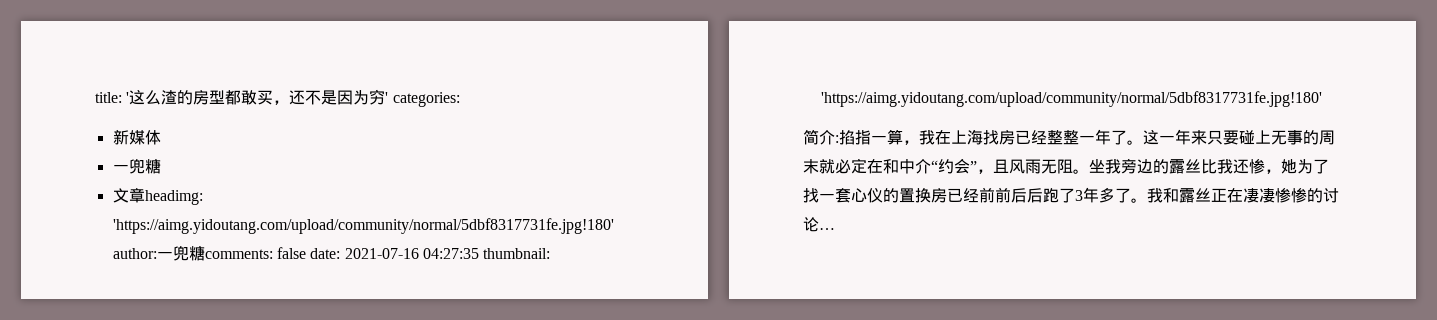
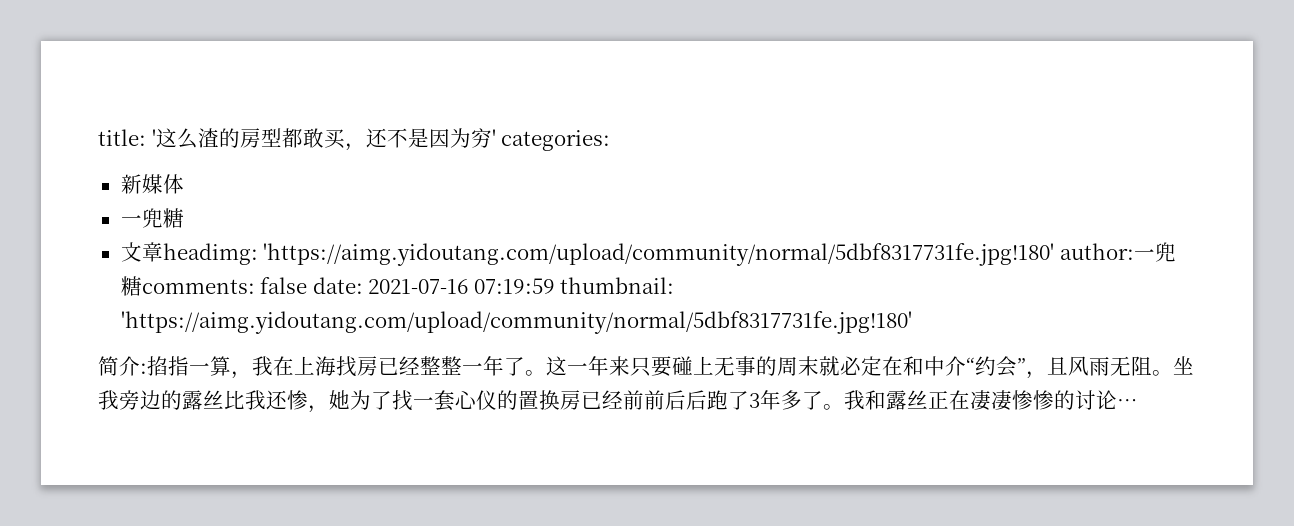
- 文章headimg: 'https://aimg.yidoutang.com/upload/community/normal/5dbf8317731fe.jpg!180' author:一兜糖comments: false date: 2021-07-16 04:27:35 thumbnail: 'https://aimg.yidoutang.com/upload/community/normal/5dbf8317731fe.jpg!180'
+ 文章headimg: 'https://aimg.yidoutang.com/upload/community/normal/5dbf8317731fe.jpg!180' author:一兜糖comments: false date: 2021-07-16 07:19:59 thumbnail: 'https://aimg.yidoutang.com/upload/community/normal/5dbf8317731fe.jpg!180'

